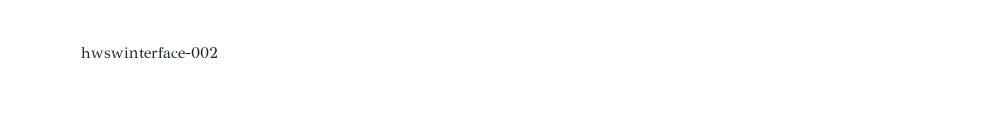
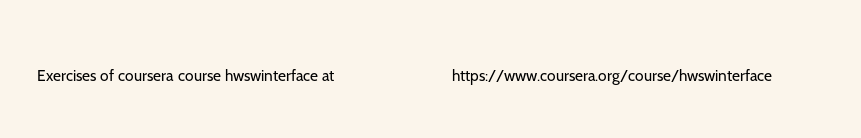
- hwswinterface-002
+ Exercises of coursera course hwswinterface at https://www.coursera.org/course/hwswinterface

